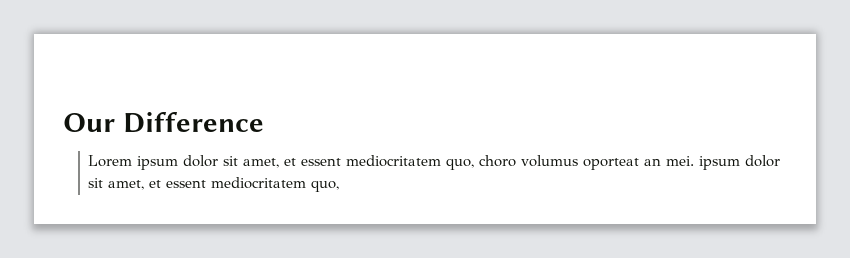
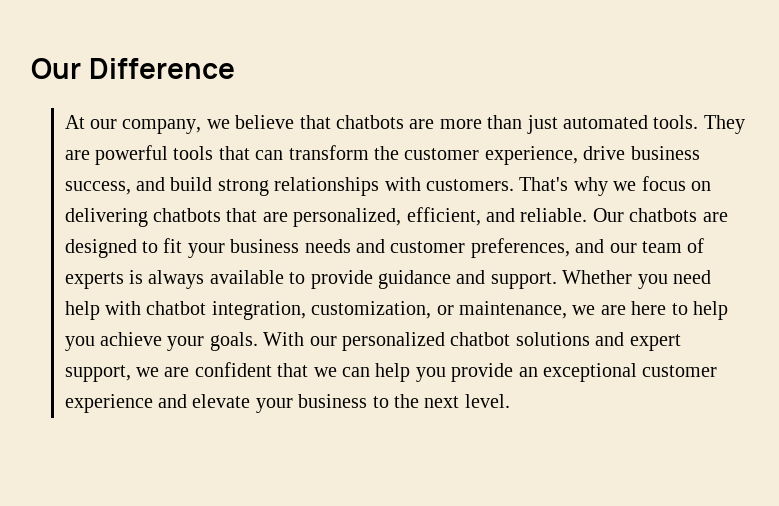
- Lorem ipsum dolor sit amet, et essent mediocritatem quo, choro volumus oporteat an mei. ipsum dolor sit amet, et essent mediocritatem quo,
+ At our company, we believe that chatbots are more than just automated tools. They are powerful tools that can transform the customer experience, drive business success, and build strong relationships with customers. That's why we focus on delivering chatbots that are personalized, efficient, and reliable. Our chatbots are designed to fit your business needs and customer preferences, and our team of experts is always available to provide guidance and support. Whether you need help with chatbot integration, customization, or maintenance, we are here to help you achieve your goals. With our personalized chatbot solutions and expert support, we are confident that we can help you provide an exceptional customer experience and elevate your business to the next level.

